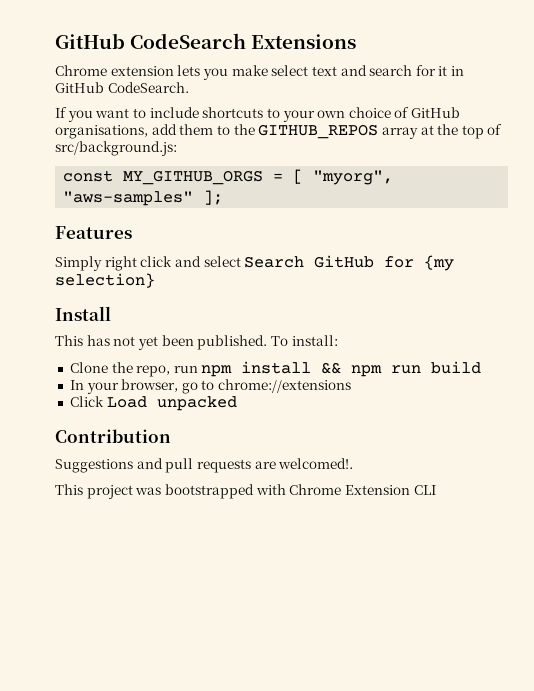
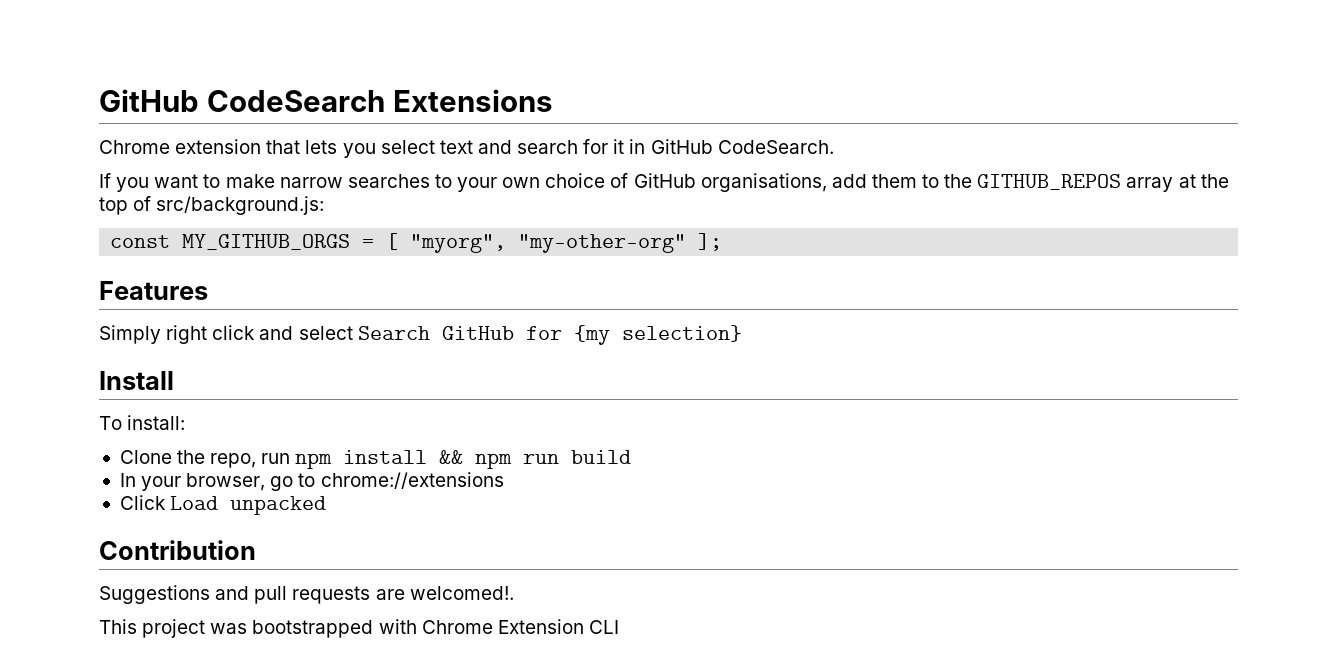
- Chrome extension lets you make select text and search for it in GitHub CodeSearch.
+ Chrome extension that lets you select text and search for it in GitHub CodeSearch.
- If you want to include shortcuts to your own choice of GitHub organisations, add them to the GITHUB_REPOS array at the top of src/background.js:
+ If you want to make narrow searches to your own choice of GitHub organisations, add them to the GITHUB_REPOS array at the top of src/background.js:
- const MY_GITHUB_ORGS = [ "myorg", "aws-samples" ];
+ const MY_GITHUB_ORGS = [ "myorg", "my-other-org" ];
- This has not yet been published.

